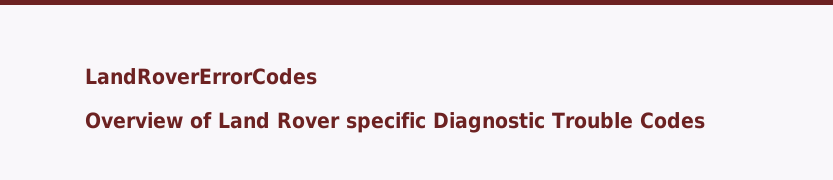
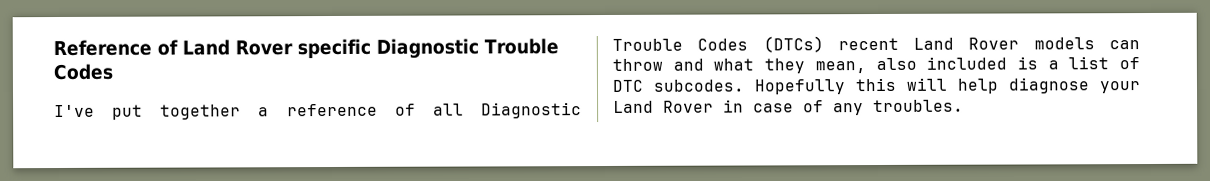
- LandRoverErrorCodes
- Overview of Land Rover specific Diagnostic Trouble Codes
+ Reference of Land Rover specific Diagnostic Trouble Codes
+ I've put together a reference of all Diagnostic Trouble Codes (DTCs) recent Land Rover models can throw and what they mean, also included is a list of DTC subcodes. Hopefully this will help diagnose your Land Rover in case of any troubles.

